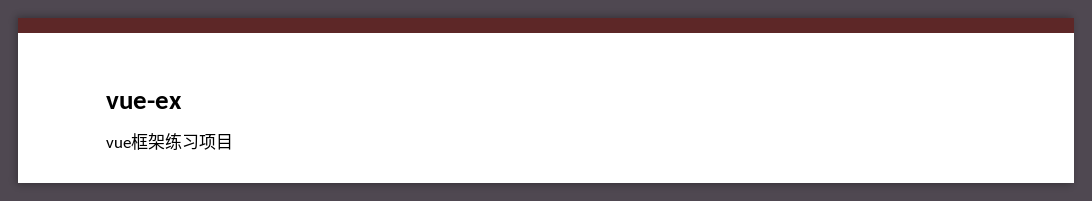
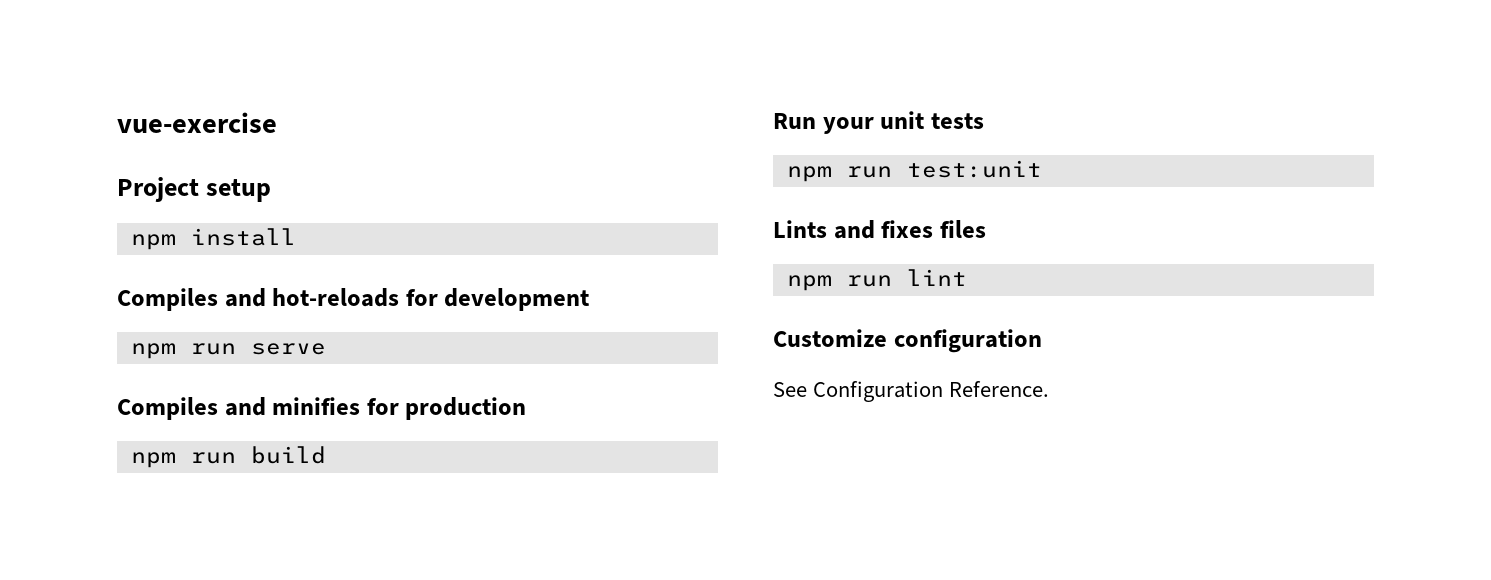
- vue-ex
- vue框架练习项目
+ vue-exercise
+ Project setup
+ npm install
+ Compiles and hot-reloads for development
+ npm run serve
+ Compiles and minifies for production
+ npm run build
+ Run your unit tests
+ npm run test:unit
+ Lints and fixes files
+ npm run lint
+ Customize configuration
+ See Configuration Reference.

